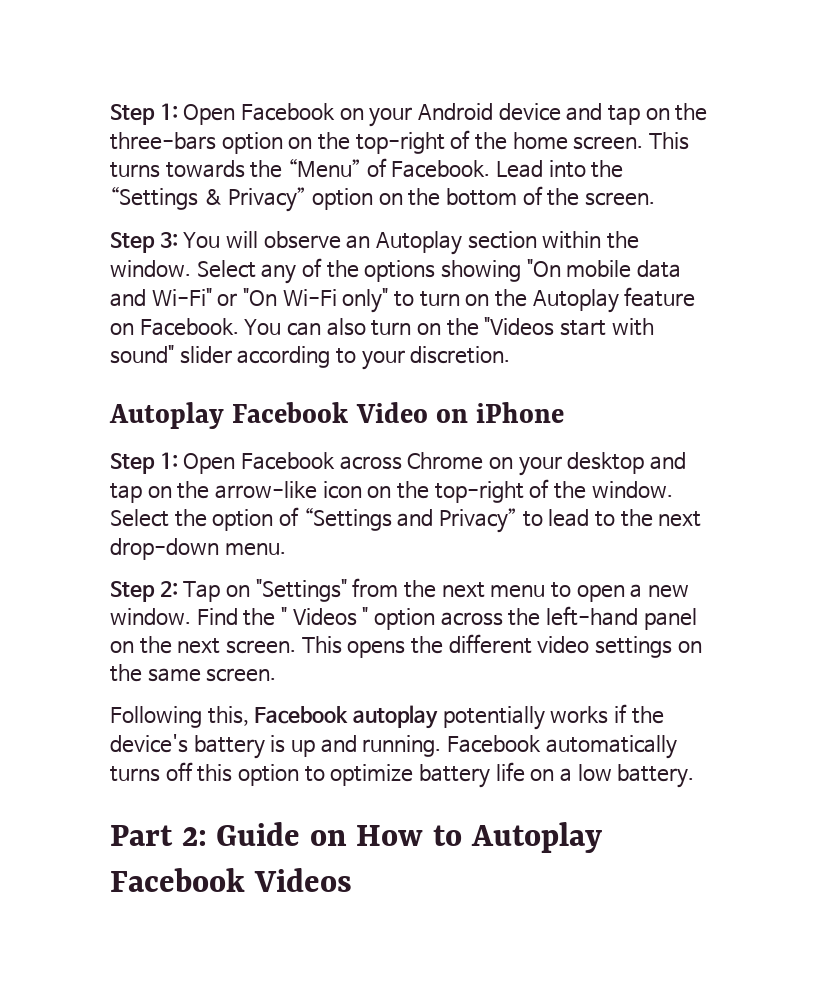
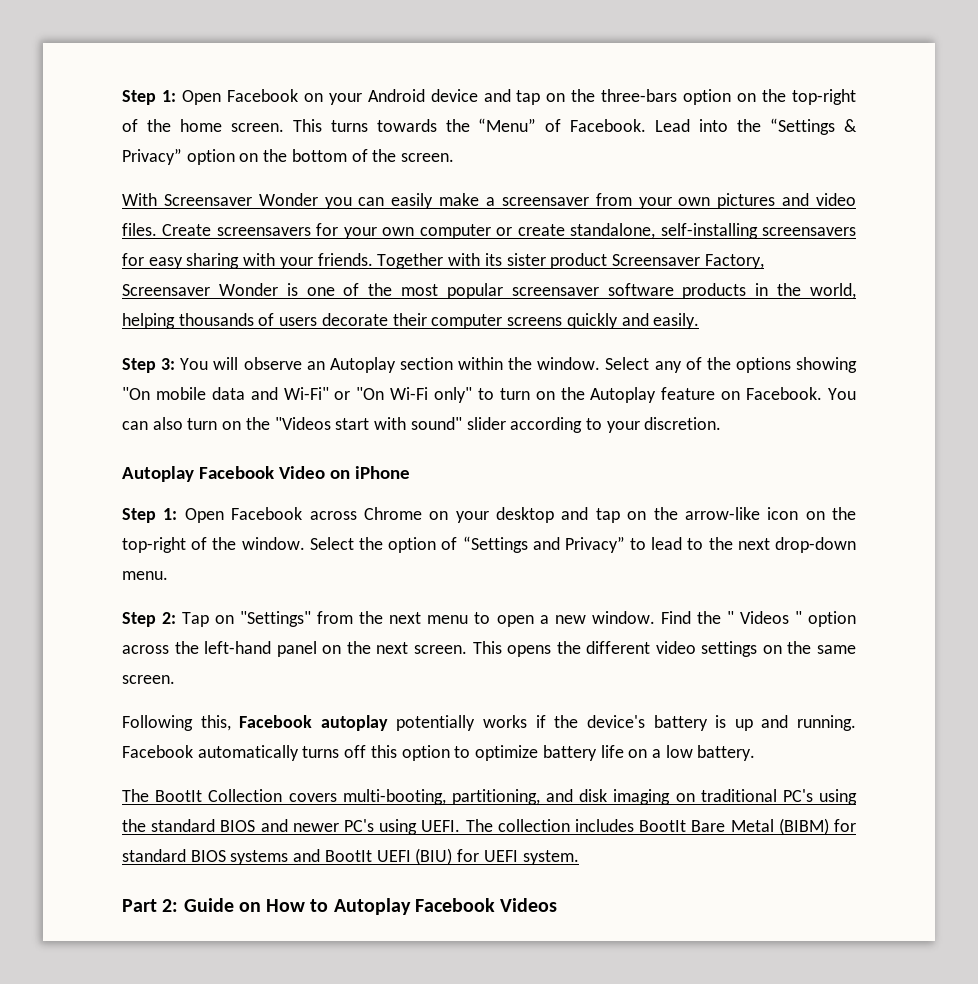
+ With Screensaver Wonder you can easily make a screensaver from your own pictures and video files. Create screensavers for your own computer or create standalone, self-installing screensavers for easy sharing with your friends. Together with its sister product Screensaver Factory, Screensaver Wonder is one of the most popular screensaver software products in the world, helping thousands of users decorate their computer screens quickly and easily.
+ The BootIt Collection covers multi-booting, partitioning, and disk imaging on traditional PC's using the standard BIOS and newer PC's using UEFI. The collection includes BootIt Bare Metal (BIBM) for standard BIOS systems and BootIt UEFI (BIU) for UEFI system.

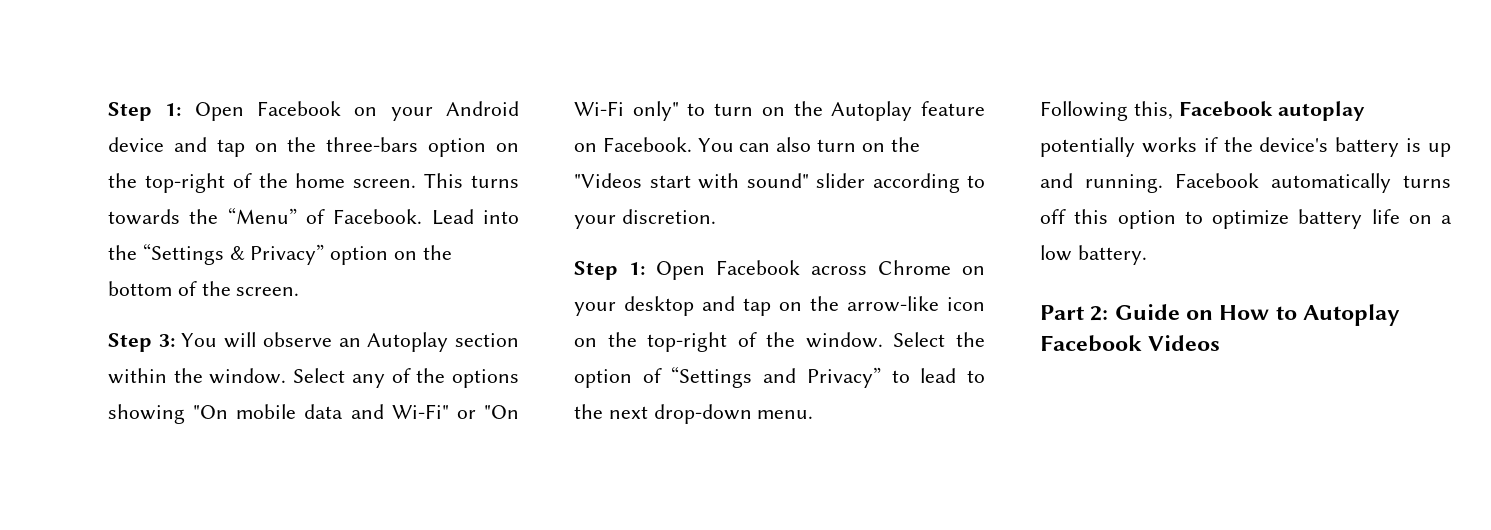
- With Screensaver Wonder you can easily make a screensaver from your own pictures and video files. Create screensavers for your own computer or create standalone, self-installing screensavers for easy sharing with your friends. Together with its sister product Screensaver Factory, Screensaver Wonder is one of the most popular screensaver software products in the world, helping thousands of users decorate their computer screens quickly and easily.
- Autoplay Facebook Video on iPhone
- Step 2: Tap on "Settings" from the next menu to open a new window. Find the " Videos " option across the left-hand panel on the next screen. This opens the different video settings on the same screen.
- The BootIt Collection covers multi-booting, partitioning, and disk imaging on traditional PC's using the standard BIOS and newer PC's using UEFI. The collection includes BootIt Bare Metal (BIBM) for standard BIOS systems and BootIt UEFI (BIU) for UEFI system.

